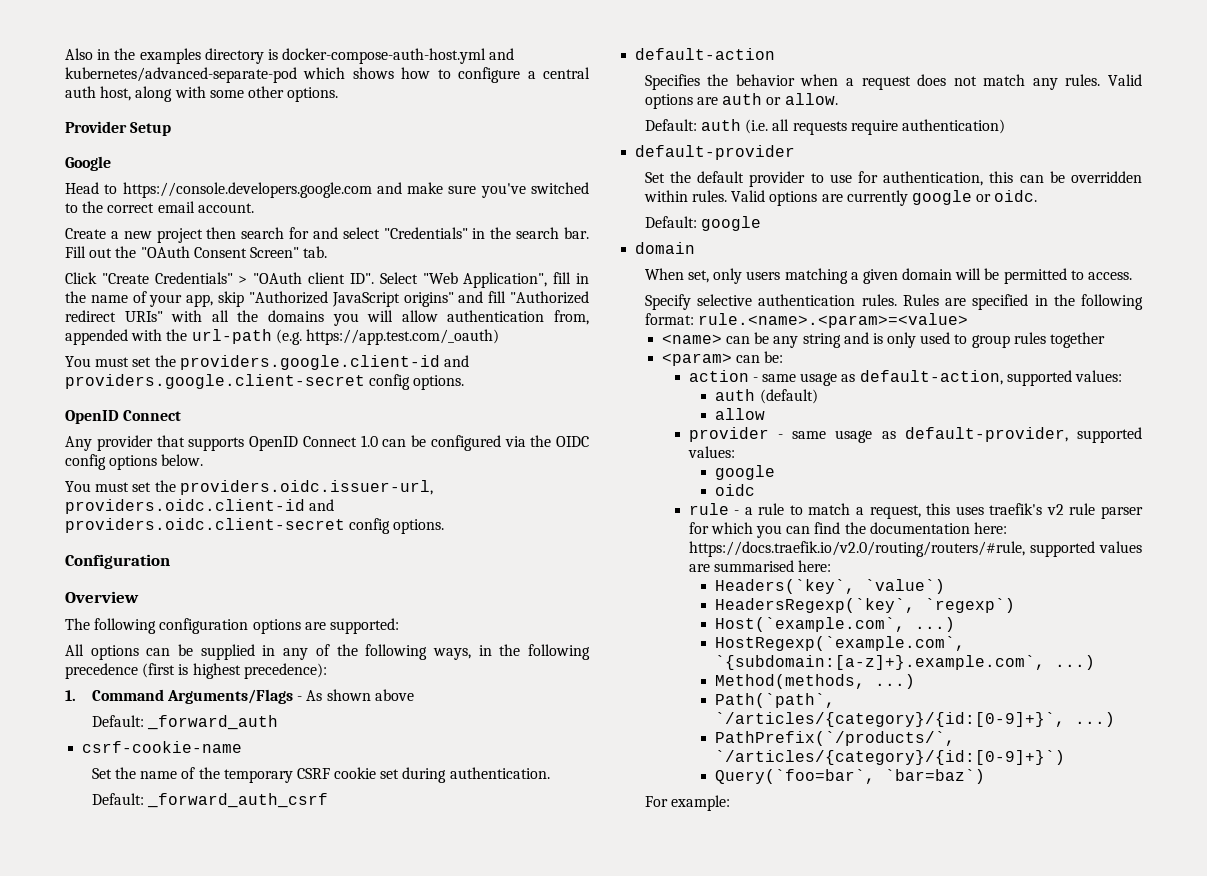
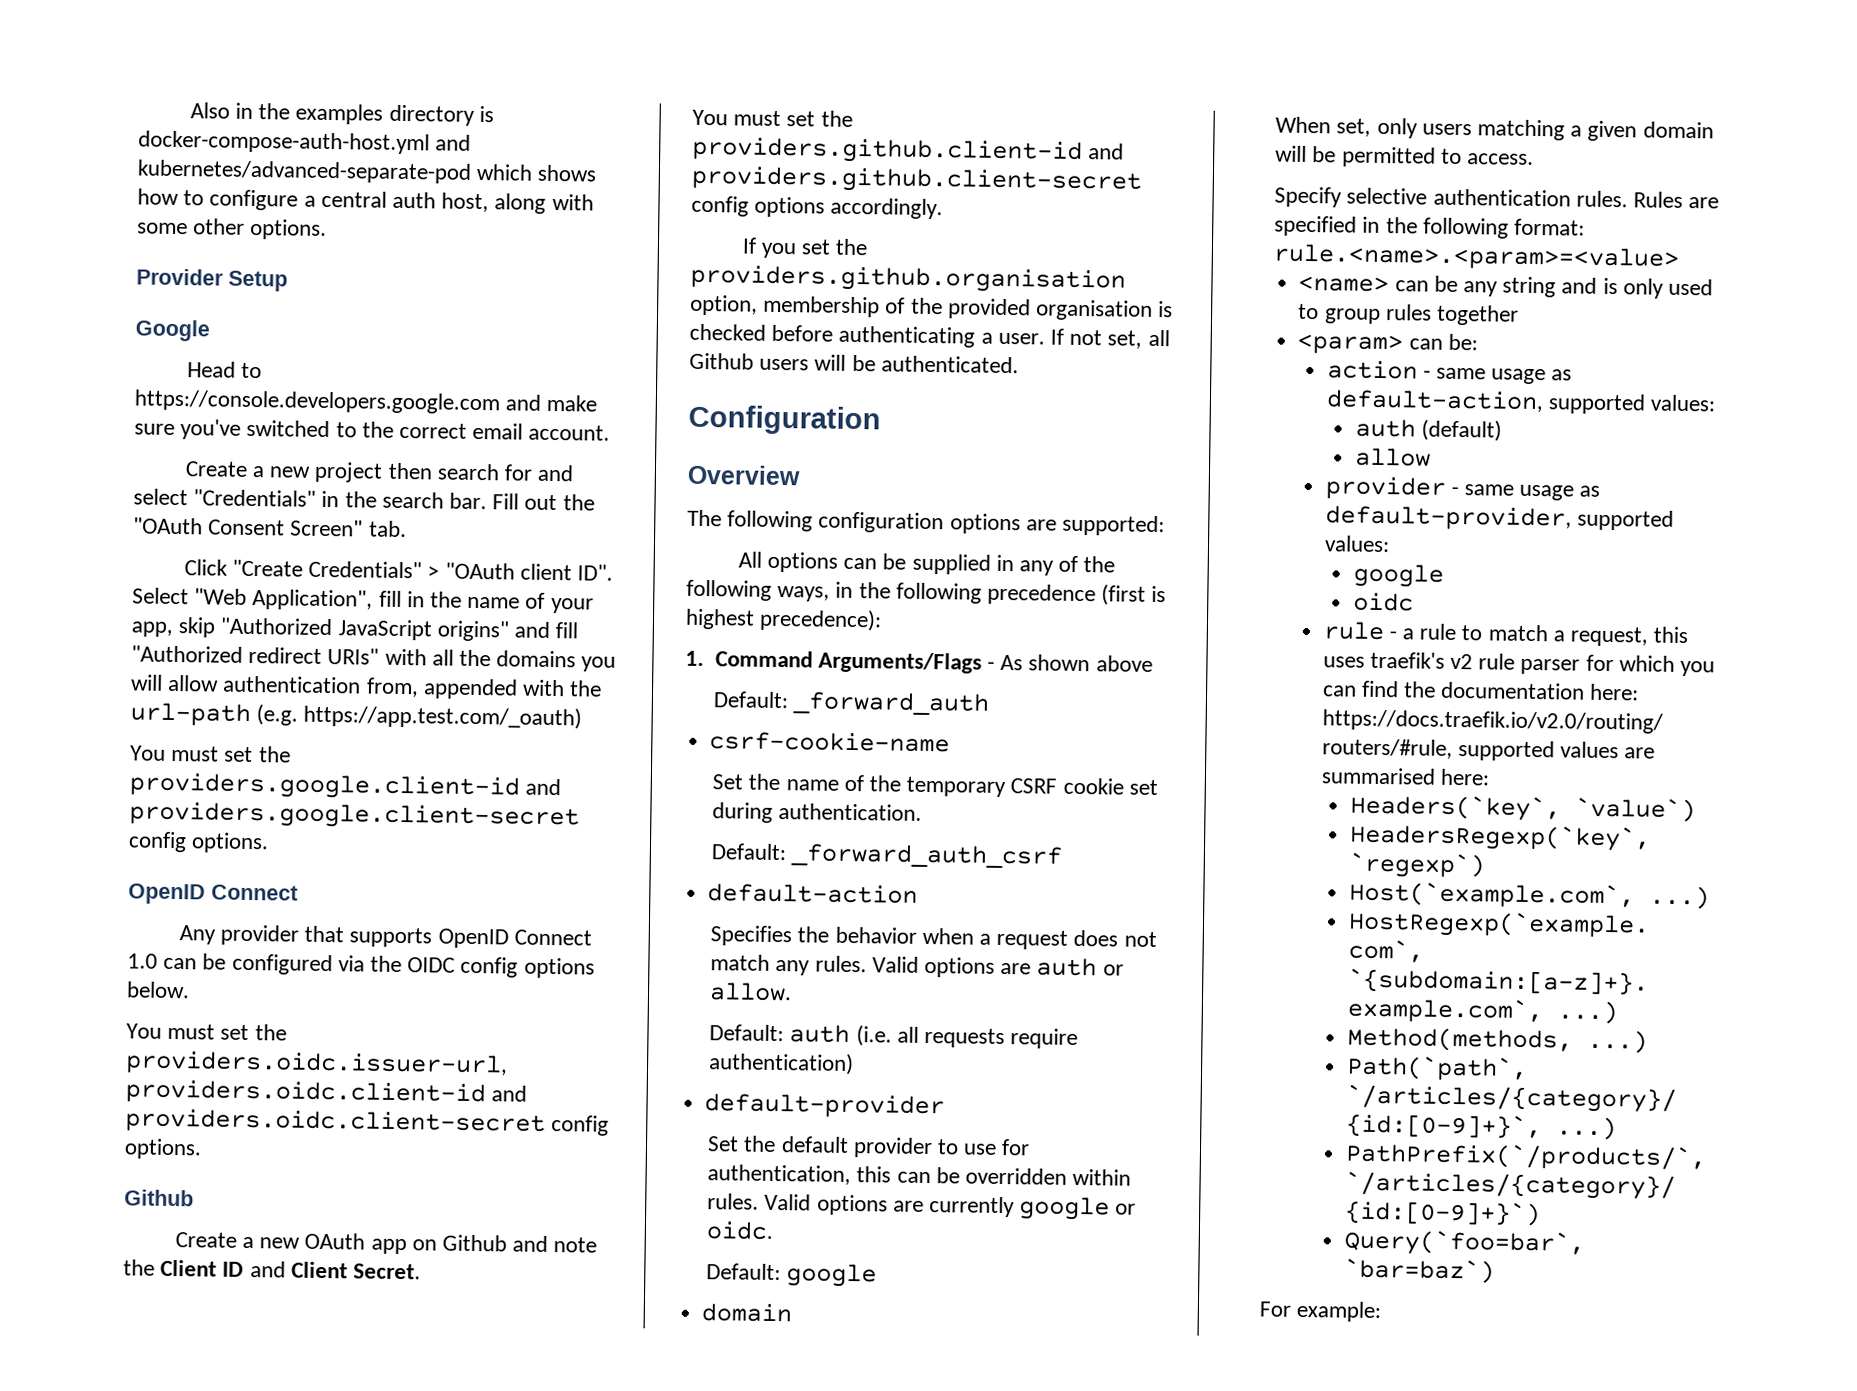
  You must set the providers.oidc.issuer-url, providers.oidc.client-id and providers.oidc.client-secret config options.
+ Github
+ Create a new OAuth app on Github and note the Client ID and Client Secret.
+ You must set the providers.github.client-id and providers.github.client-secret config options accordingly.
+ If you set the providers.github.organisation option, membership of the provided organisation is checked before authenticating a user. If not set, all Github users will be authenticated.

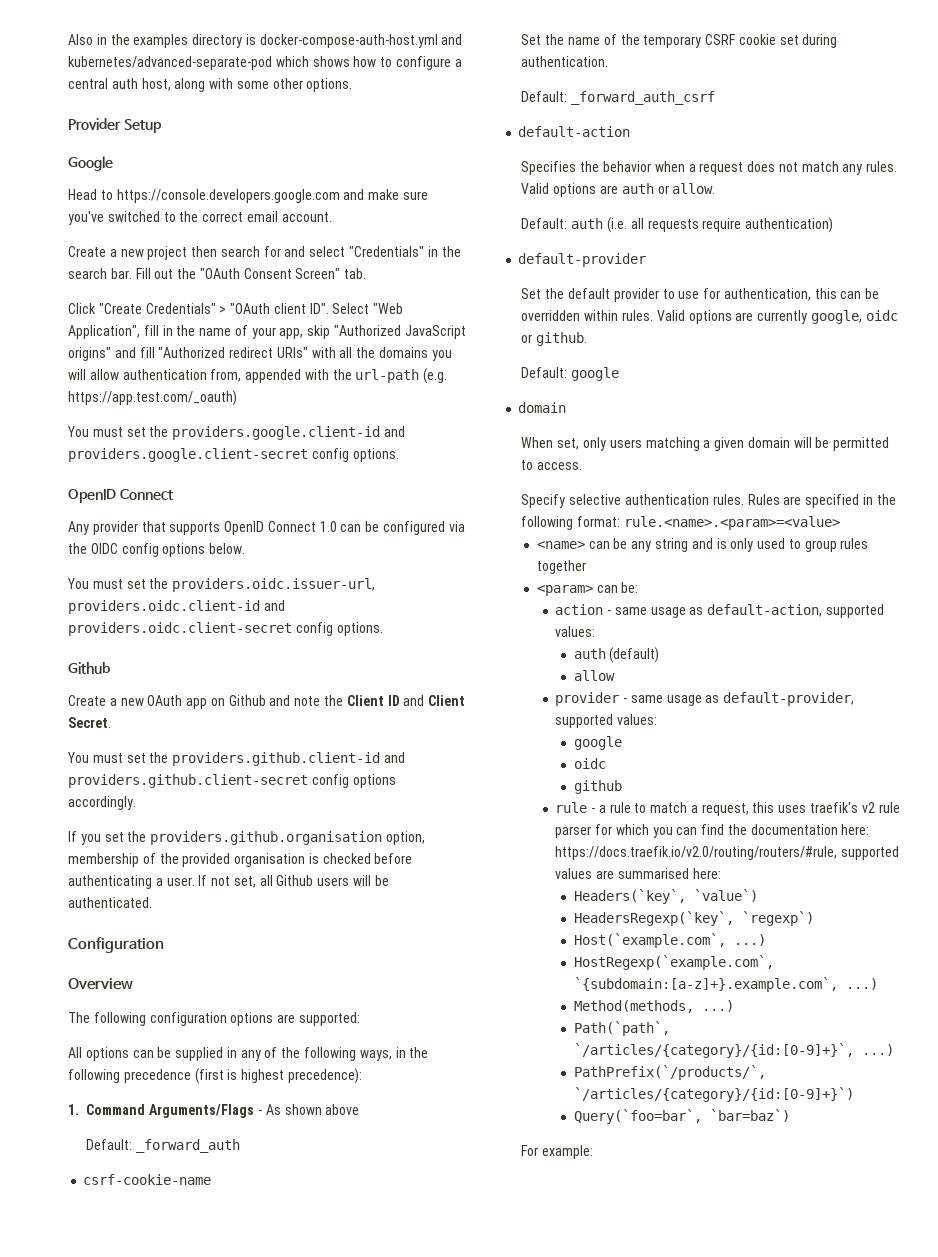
- Valid options are currently google or oidc.
+ Valid options are currently google, oidc or github.
+ github

